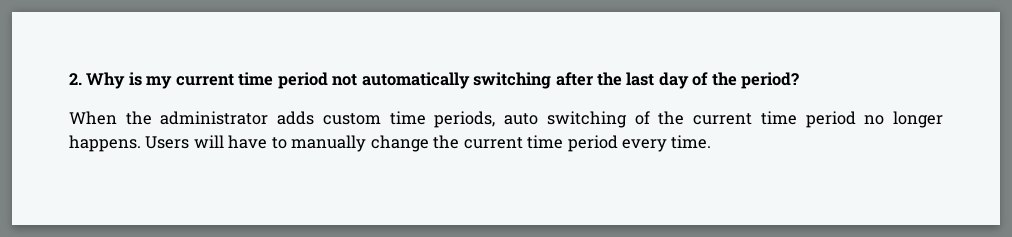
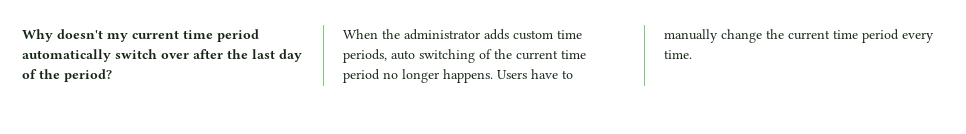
- 2. Why is my current time period not automatically switching after the last day of the period?
+ Why doesn't my current time period automatically switch over after the last day of the period?
- Users will have to manually change the current time period every time.
+ Users have to manually change the current time period every time.

